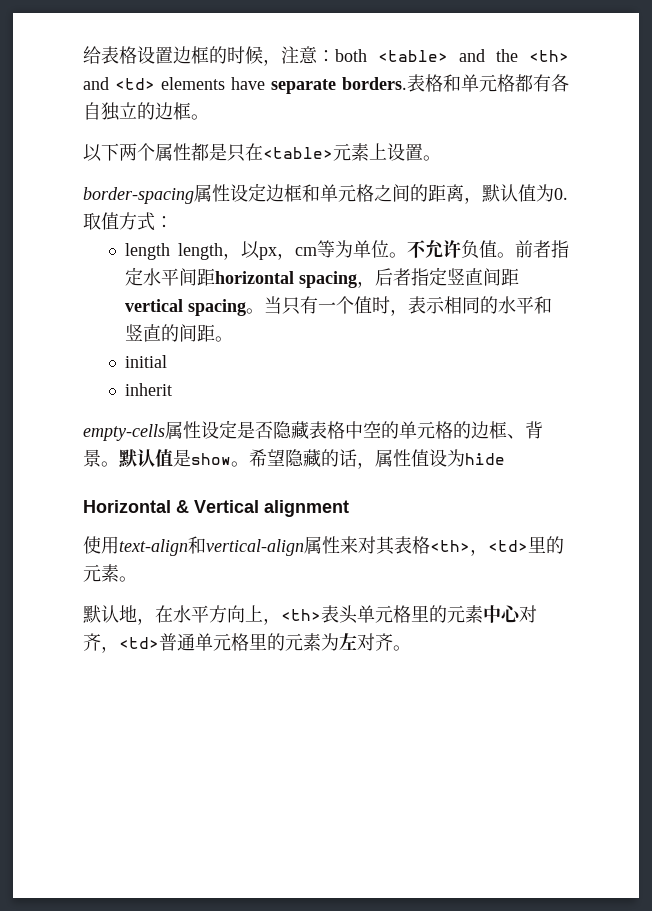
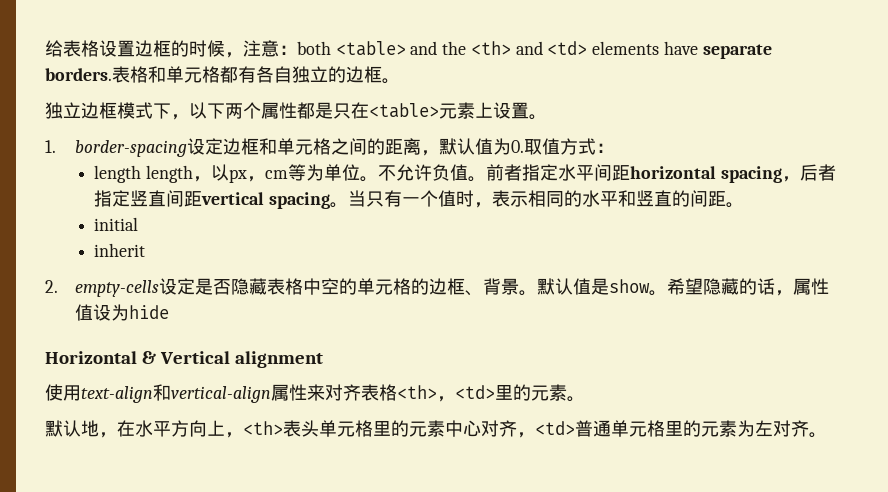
- 以下两个属性都是只在<table>元素上设置。
+ 独立边框模式下，以下两个属性都是只在<table>元素上设置。
- border-spacing属性设定边框和单元格之间的距离，默认值为0.取值方式：
+ 1. border-spacing设定边框和单元格之间的距离，默认值为0.取值方式：
- empty-cells属性设定是否隐藏表格中空的单元格的边框、背景。
+ 2. empty-cells设定是否隐藏表格中空的单元格的边框、背景。
- 使用text-align和vertical-align属性来对其表格<th>，<td>里的元素。
+ 使用text-align和vertical-align属性来对齐表格<th>，<td>里的元素。

